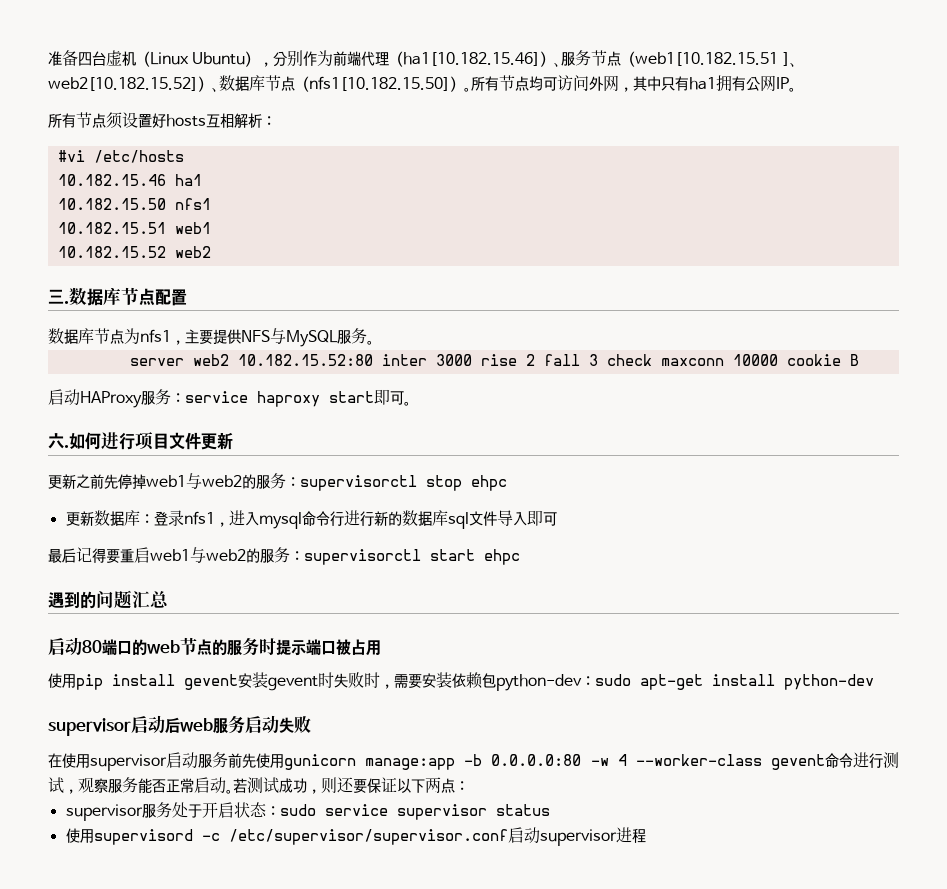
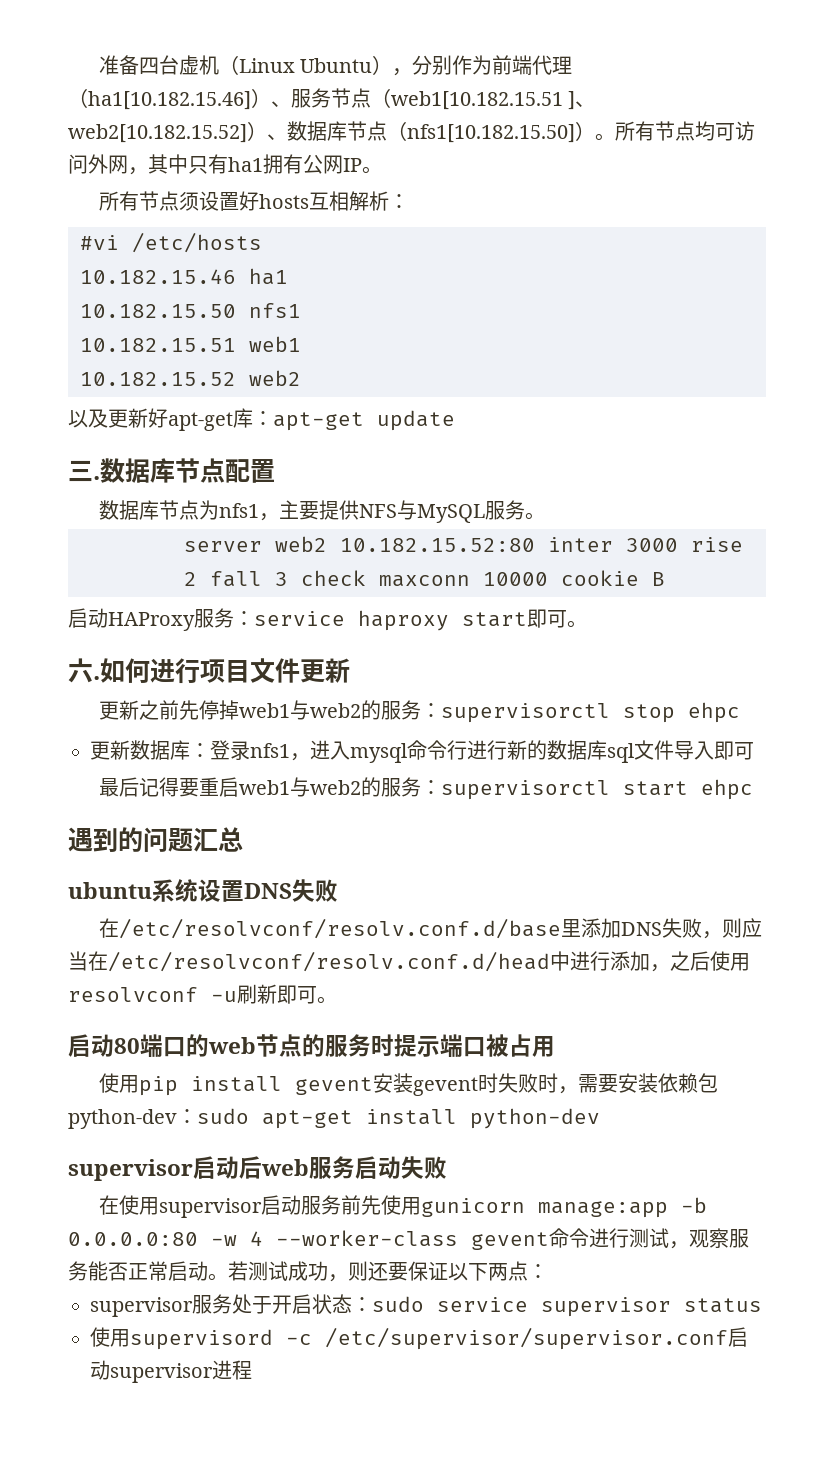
+ 以及更新好apt-get库：apt-get update
+ ubuntu系统设置DNS失败
+ 在/etc/resolvconf/resolv.conf.d/base里添加DNS失败，则应当在/etc/resolvconf/resolv.conf.d/head中进行添加，之后使用resolvconf -u刷新即可。

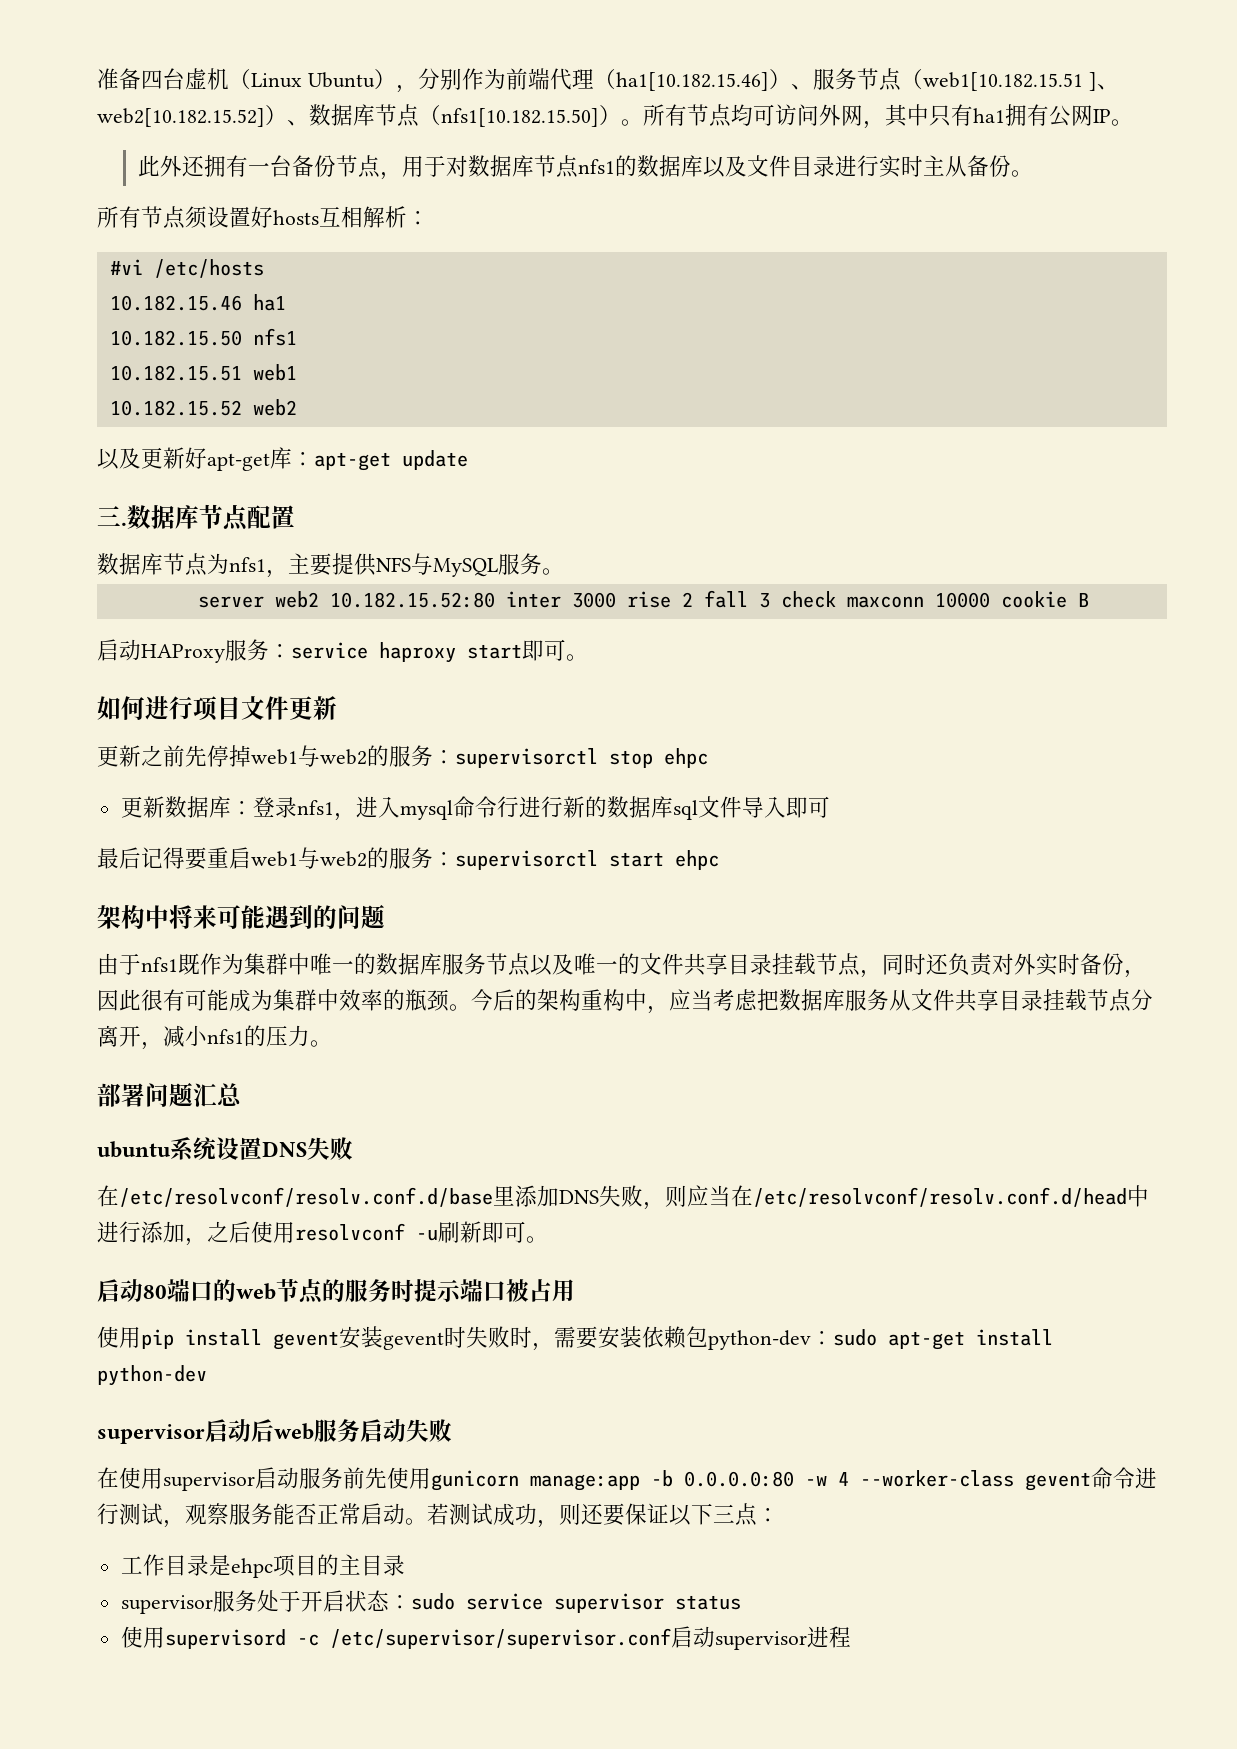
+ 此外还拥有一台备份节点，用于对数据库节点nfs1的数据库以及文件目录进行实时主从备份。
- 六.
- 遇到的问题汇总
+ 架构中将来可能遇到的问题
+ 由于nfs1既作为集群中唯一的数据库服务节点以及唯一的文件共享目录挂载节点，同时还负责对外实时备份，因此很有可能成为集群中效率的瓶颈。今后的架构重构中，应当考虑把数据库服务从文件共享目录挂载节点分离开，减小nfs1的压力。
+ 部署问题汇总
- 若测试成功，则还要保证以下两点：
+ 若测试成功，则还要保证以下三点：
+ 工作目录是ehpc项目的主目录

